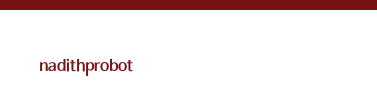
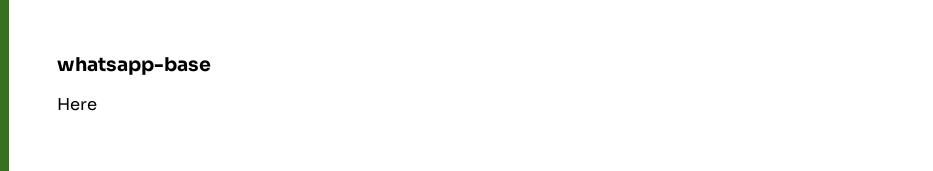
- nadithprobot
+ whatsapp-base
+ Here

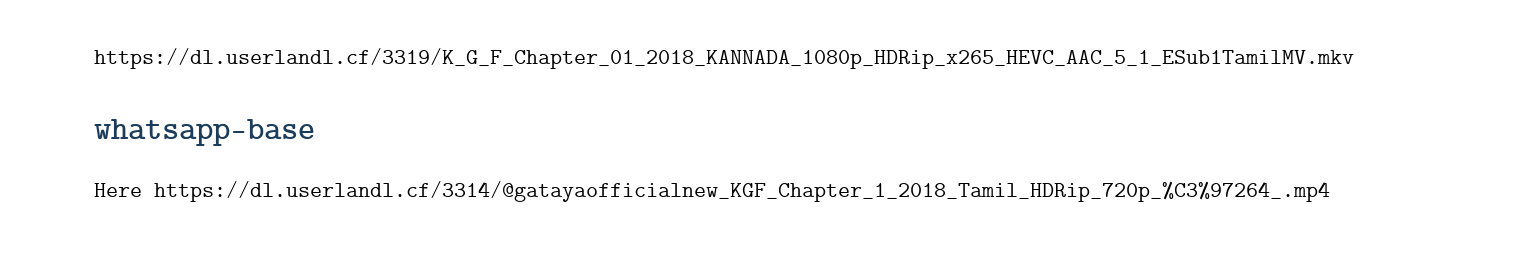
+ https://dl.userlandl.cf/3319/K_G_F_Chapter_01_2018_KANNADA_1080p_HDRip_x265_HEVC_AAC_5_1_ESub1TamilMV.mkv
- Here
+ Here https://dl.userlandl.cf/3314/@gatayaofficialnew_KGF_Chapter_1_2018_Tamil_HDRip_720p_%C3%97264_.mp4

